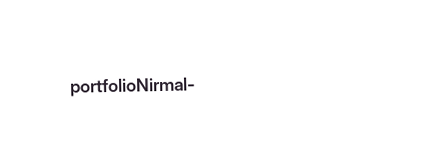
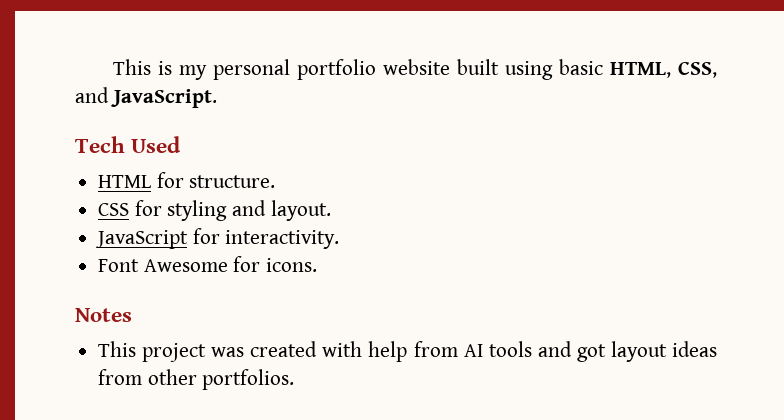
- portfolioNirmal-
+ This is my personal portfolio website built using basic HTML, CSS, and JavaScript.
+ Tech Used
+ HTML for structure.
+ CSS for styling and layout.
+ JavaScript for interactivity.
+ Font Awesome for icons.
+ Notes
+ This project was created with help from AI tools and got layout ideas from other portfolios.

